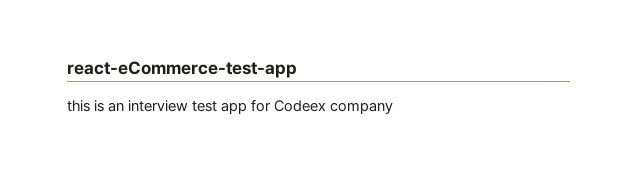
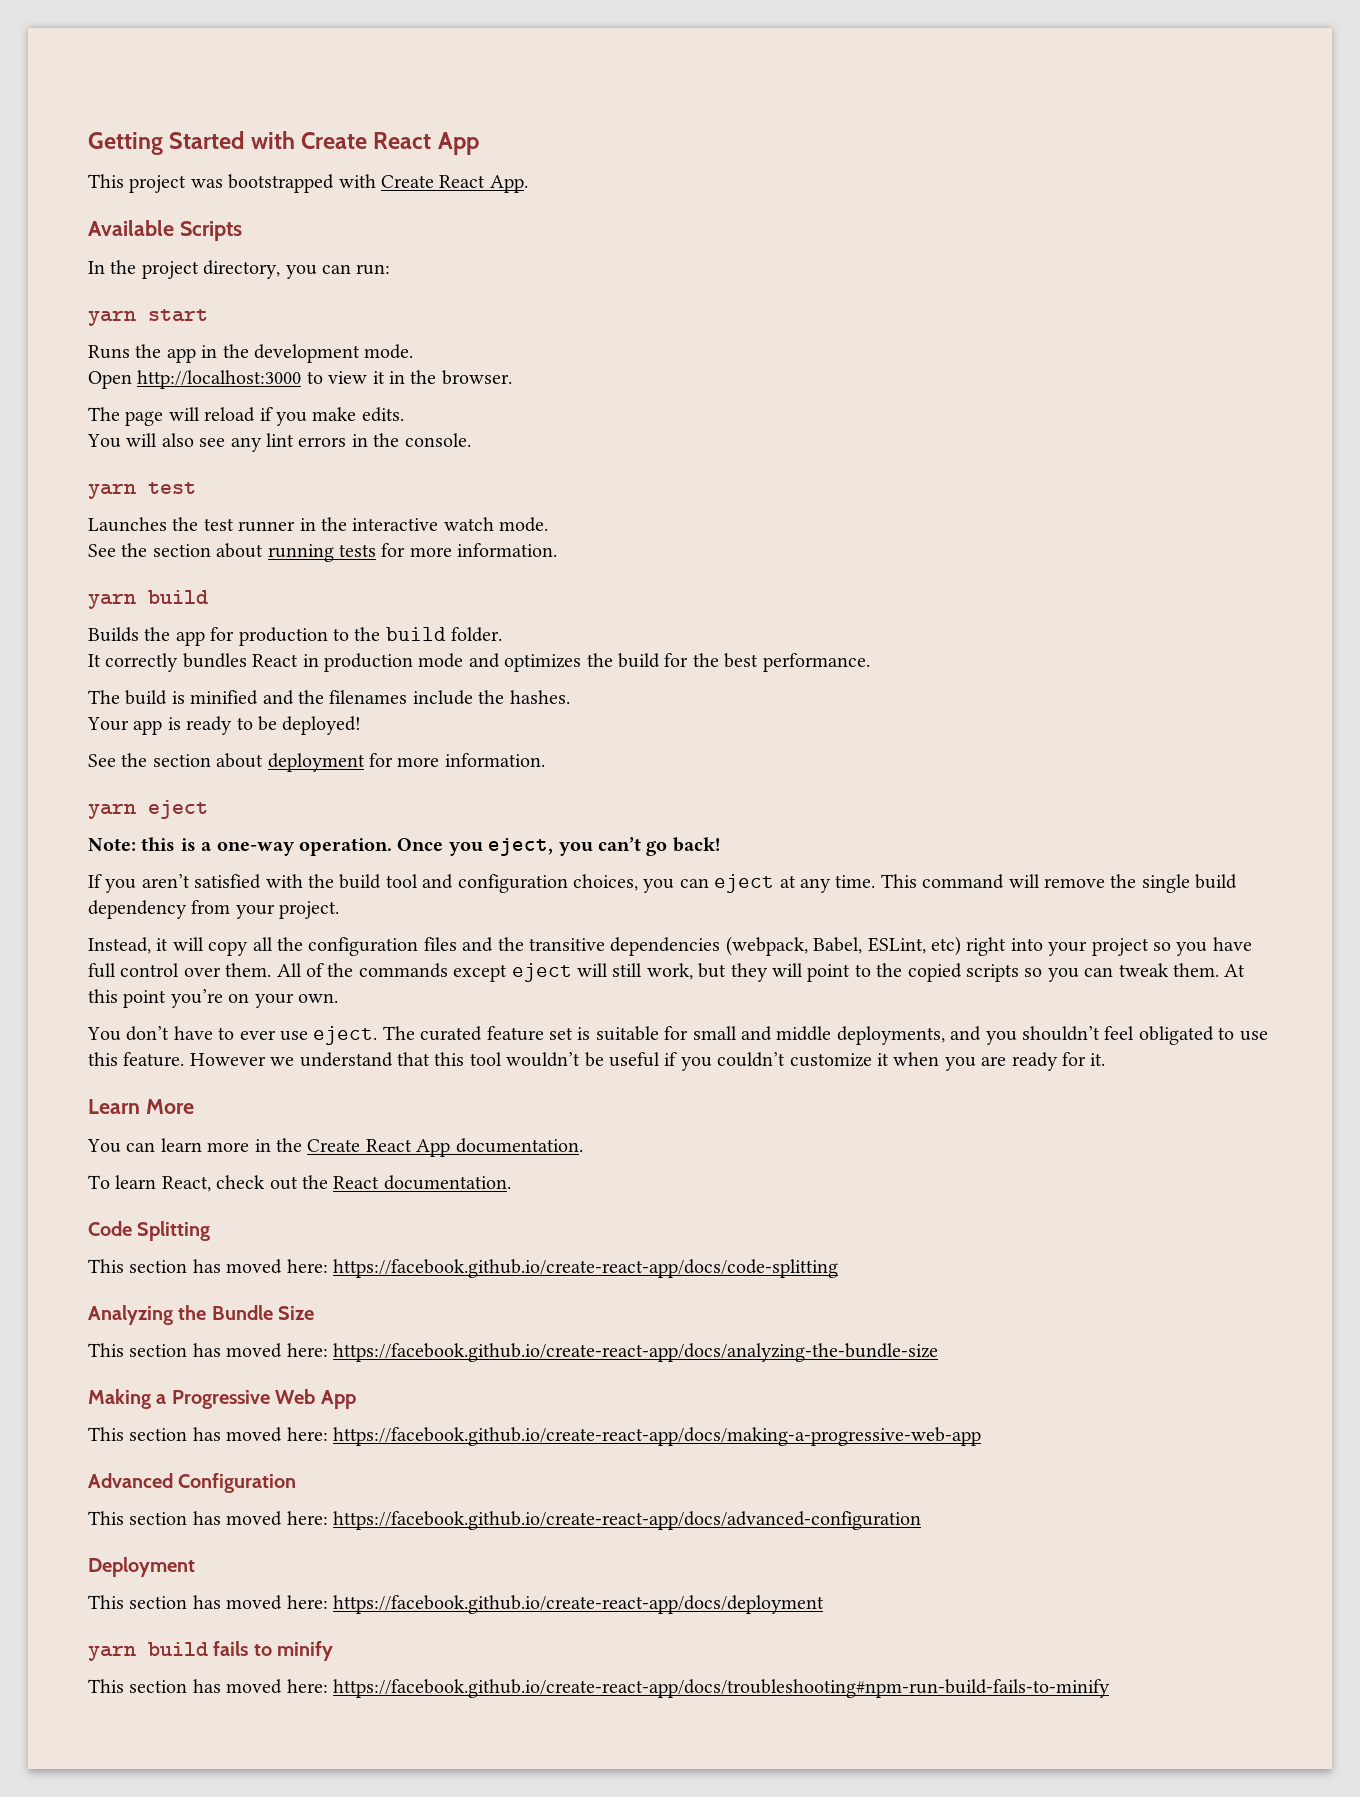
- react-eCommerce-test-app
- this is an interview test app for Codeex company
+ Getting Started with Create React App
+ This project was bootstrapped with Create React App.
+ Available Scripts
+ In the project directory, you can run:
+ yarn start
+ Runs the app in the development mode.
+ Open http://localhost:3000 to view it in the browser.
+ The page will reload if you make edits.
+ You will also see any lint errors in the console.
+ yarn test
+ Launches the test runner in the interactive watch mode.
+ See the section about running tests for more information.
+ yarn build
+ Builds the app for production to the build folder.
+ It correctly bundles React in production mode and optimizes the build for the best performance.
+ The build is minified and the filenames include the hashes.
+ Your app is ready to be deployed!
+ See the section about deployment for more information.
+ yarn eject
+ Note: this is a one-way operation. Once you eject, you can’t go back!
+ If you aren’t satisfied with the build tool and configuration choices, you can eject at any time. This command will remove the single build dependency from your project.
+ Instead, it will copy all the configuration files and the transitive dependencies (webpack, Babel, ESLint, etc) right into your project so you have full control over them. All of the commands except eject will still work, but they will point to the copied scripts so you can tweak them. At this point you’re on your own.
+ You don’t have to ever use eject. The curated feature set is suitable for small and middle deployments, and you shouldn’t feel obligated to use this feature. However we understand that this tool wouldn’t be useful if you couldn’t customize it when you are ready for it.
+ Learn More
+ You can learn more in the Create React App documentation.
+ To learn React, check out the React documentation.
+ Code Splitting
+ This section has moved here: https://facebook.github.io/create-react-app/docs/code-splitting
+ Analyzing the Bundle Size
+ This section has moved here: https://facebook.github.io/create-react-app/docs/analyzing-the-bundle-size
+ Making a Progressive Web App
+ This section has moved here: https://facebook.github.io/create-react-app/docs/making-a-progressive-web-app
+ Advanced Configuration
+ This section has moved here: https://facebook.github.io/create-react-app/docs/advanced-configuration
+ Deployment
+ This section has moved here: https://facebook.github.io/create-react-app/docs/deployment
+ yarn build fails to minify
+ This section has moved here: https://facebook.github.io/create-react-app/docs/troubleshooting#npm-run-build-fails-to-minify

